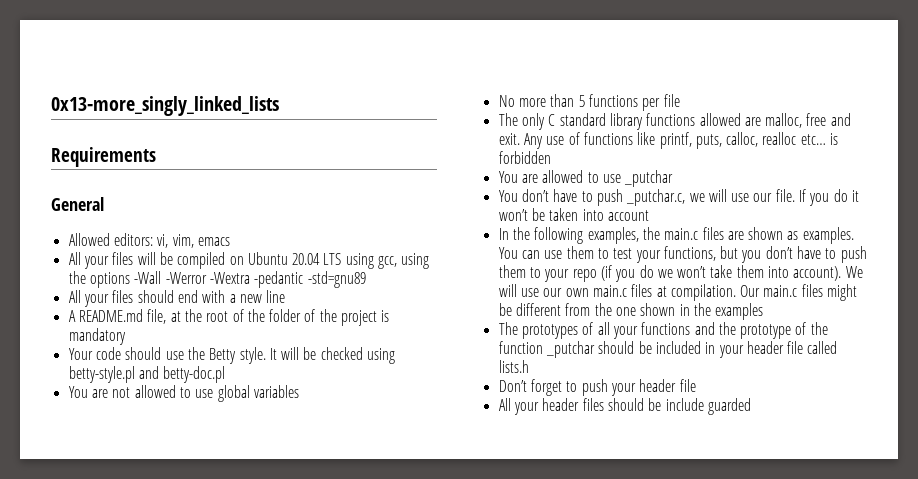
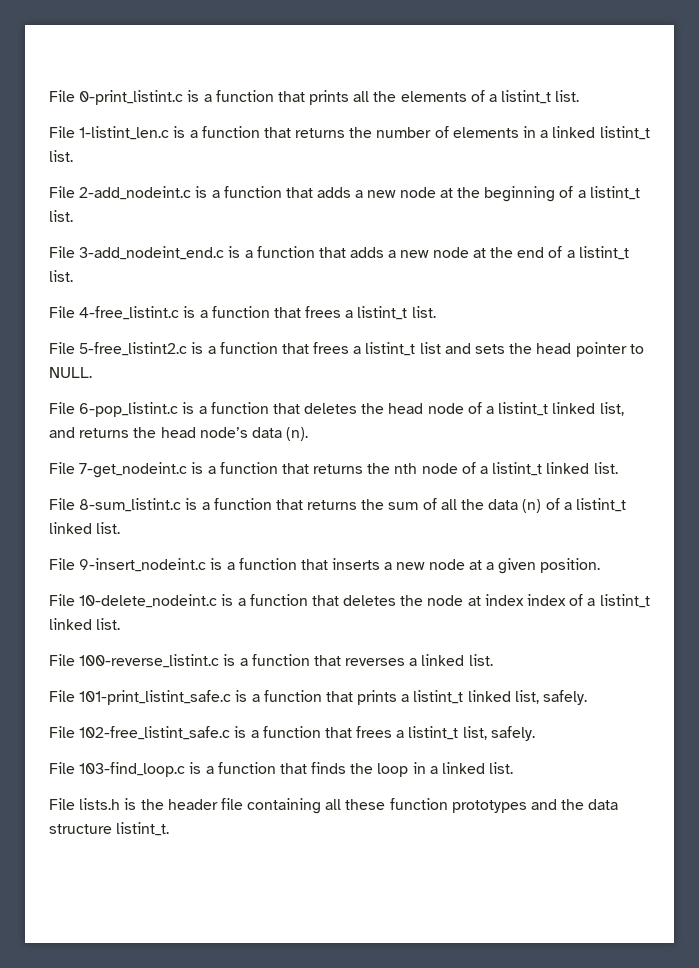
- 0x13-more_singly_linked_lists
- Requirements
- General
- Allowed editors: vi, vim, emacs
- All your files will be compiled on Ubuntu 20.04 LTS using gcc, using the options -Wall -Werror -Wextra -pedantic -std=gnu89
- All your files should end with a new line
- A README.md file, at the root of the folder of the project is mandatory
- Your code should use the Betty style. It will be checked using betty-style.pl and betty-doc.pl
- You are not allowed to use global variables
- No more than 5 functions per file
- The only C standard library functions allowed are malloc, free and exit. Any use of functions like printf, puts, calloc, realloc etc… is forbidden
- You are allowed to use _putchar
- You don’t have to push _putchar.c, we will use our file. If you do it won’t be taken into account
- In the following examples, the main.c files are shown as examples. You can use them to test your functions, but you don’t have to push them to your repo (if you do we won’t take them into account). We will use our own main.c files at compilation. Our main.c files might be different from the one shown in the examples
- The prototypes of all your functions and the prototype of the function _putchar should be included in your header file called lists.h
- Don’t forget to push your header file
- All your header files should be include guarded
+ File 0-print_listint.c is a function that prints all the elements of a listint_t list.
+ File 1-listint_len.c is a function that returns the number of elements in a linked listint_t list.
+ File 2-add_nodeint.c is a function that adds a new node at the beginning of a listint_t list.
+ File 3-add_nodeint_end.c is a function that adds a new node at the end of a listint_t list.
+ File 4-free_listint.c is a function that frees a listint_t list.
+ File 5-free_listint2.c is a function that frees a listint_t list and sets the head pointer to NULL.
+ File 6-pop_listint.c is a function that deletes the head node of a listint_t linked list, and returns the head node’s data (n).
+ File 7-get_nodeint.c is a function that returns the nth node of a listint_t linked list.
+ File 8-sum_listint.c is a function that returns the sum of all the data (n) of a listint_t linked list.
+ File 9-insert_nodeint.c is a function that inserts a new node at a given position.
+ File 10-delete_nodeint.c is a function that deletes the node at index index of a listint_t linked list.
+ File 100-reverse_listint.c is a function that reverses a linked list.
+ File 101-print_listint_safe.c is a function that prints a listint_t linked list, safely.
+ File 102-free_listint_safe.c is a function that frees a listint_t list, safely.
+ File 103-find_loop.c is a function that finds the loop in a linked list.
+ File lists.h is the header file containing all these function prototypes and the data structure listint_t.

